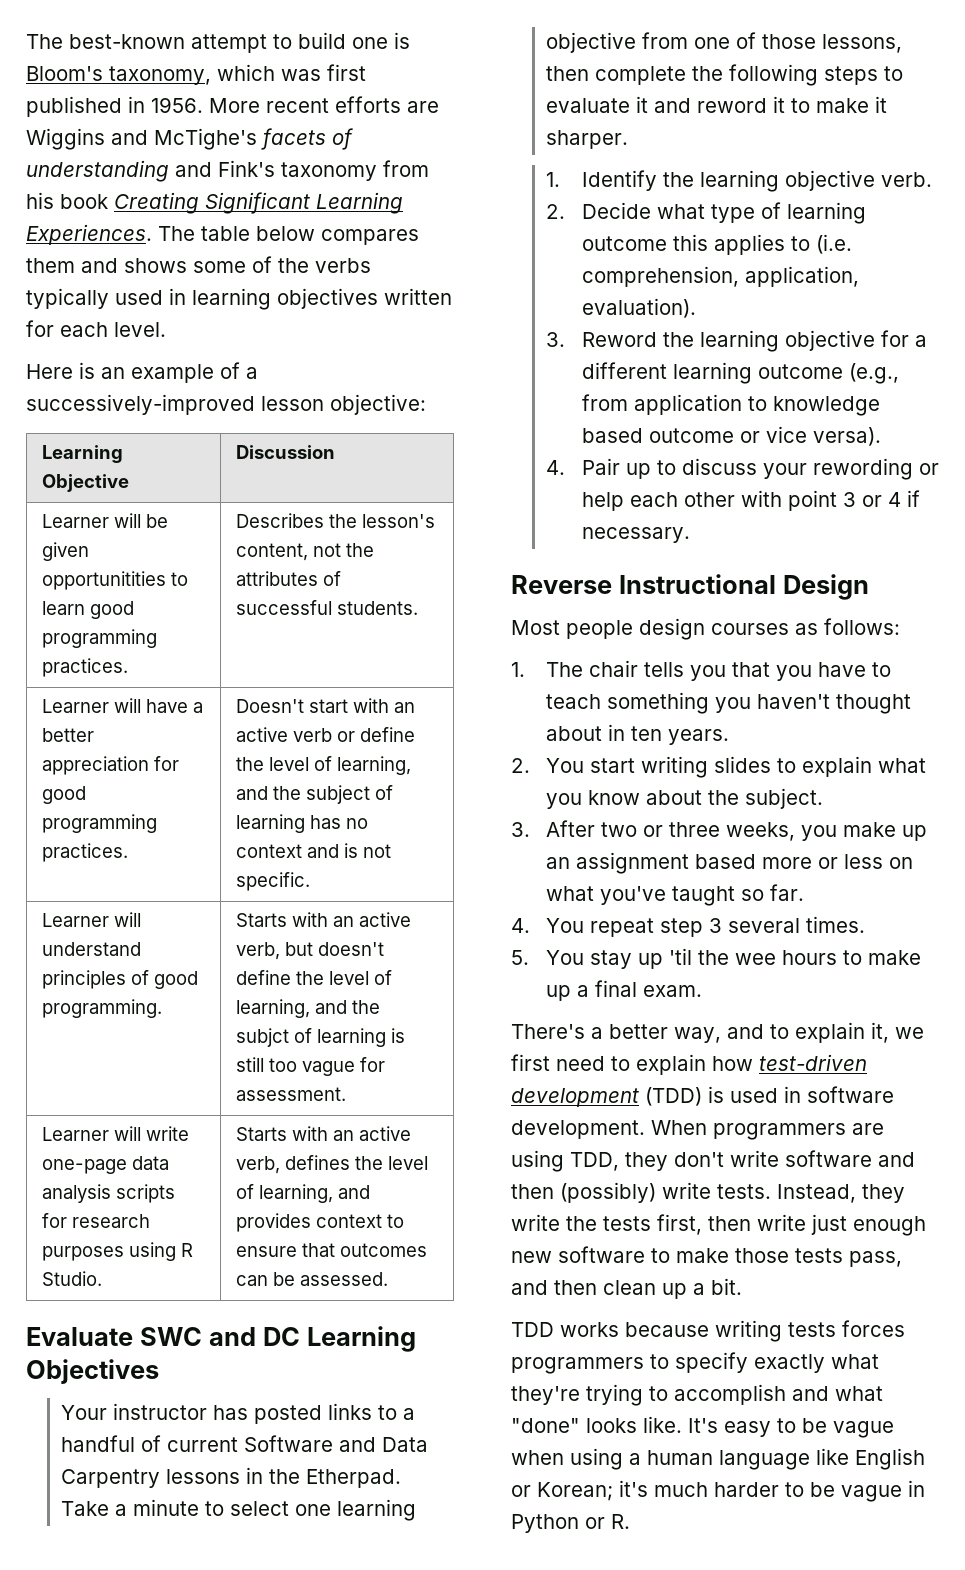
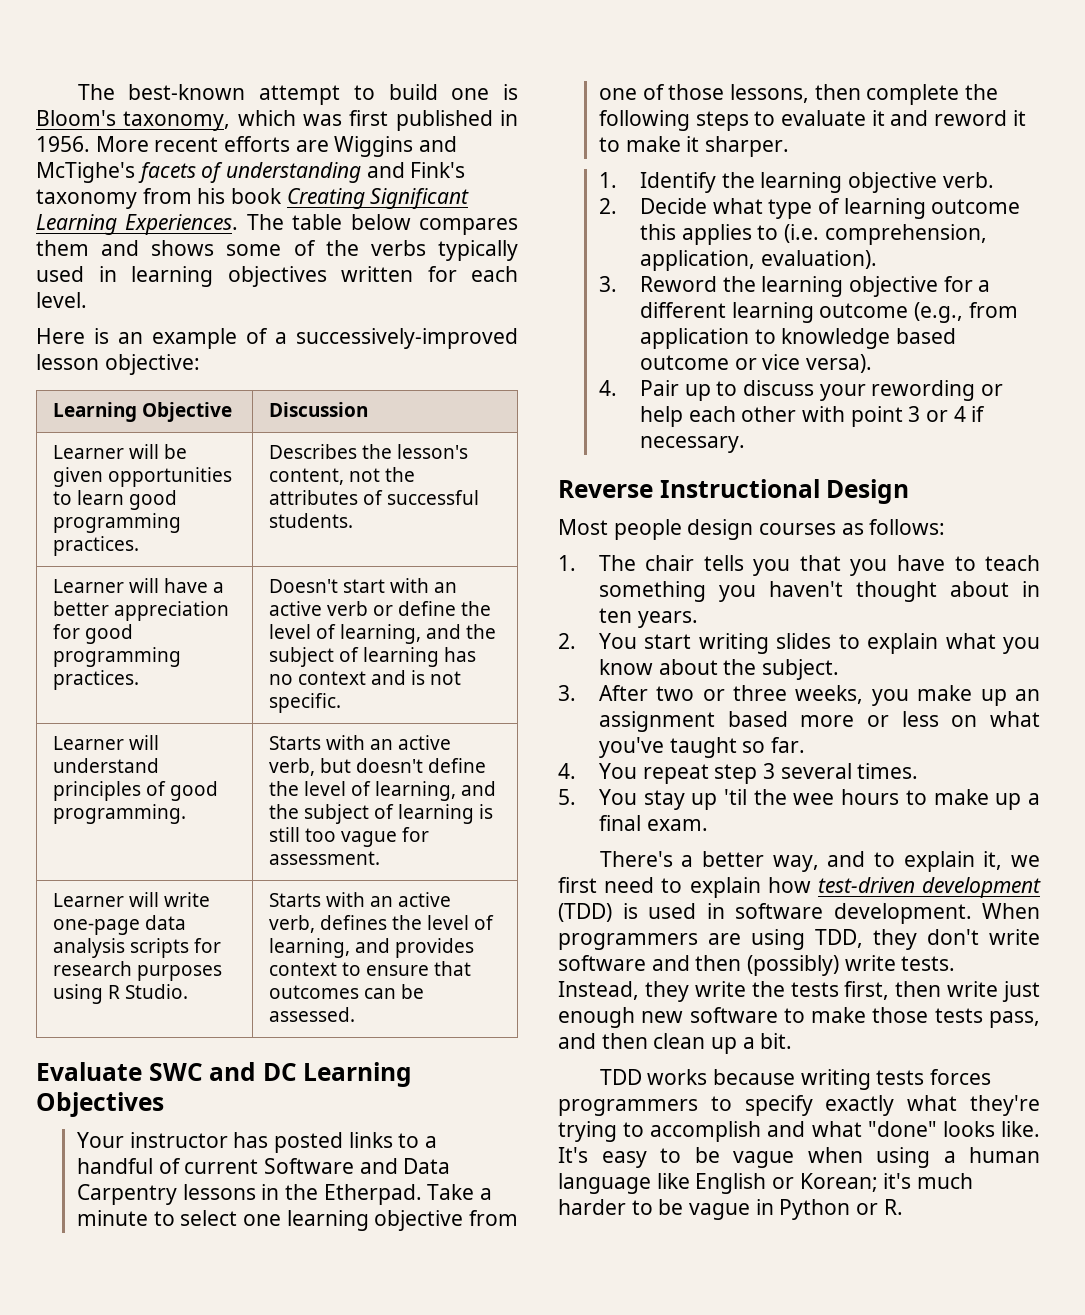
- Learner will be given opportunitities to learn good programming practices. | Describes the lesson's content, not the attributes of successful students.
+ Learner will be given opportunities to learn good programming practices. | Describes the lesson's content, not the attributes of successful students.
- Learner will understand principles of good programming. | Starts with an active verb, but doesn't define the level of learning, and the subjct of learning is still too vague for assessment.
+ Learner will understand principles of good programming. | Starts with an active verb, but doesn't define the level of learning, and the subject of learning is still too vague for assessment.

